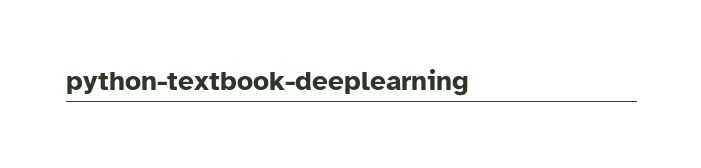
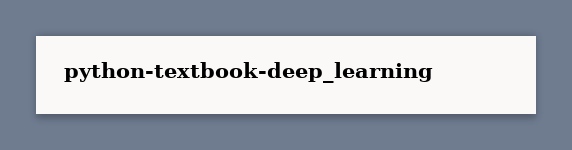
- python-textbook-deeplearning
+ python-textbook-deep_learning

